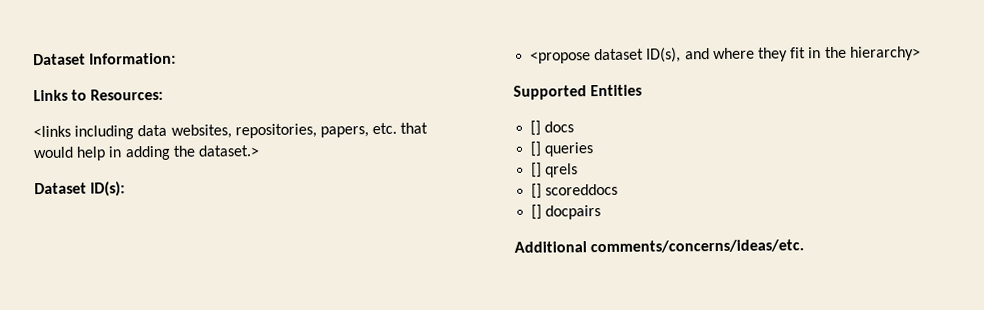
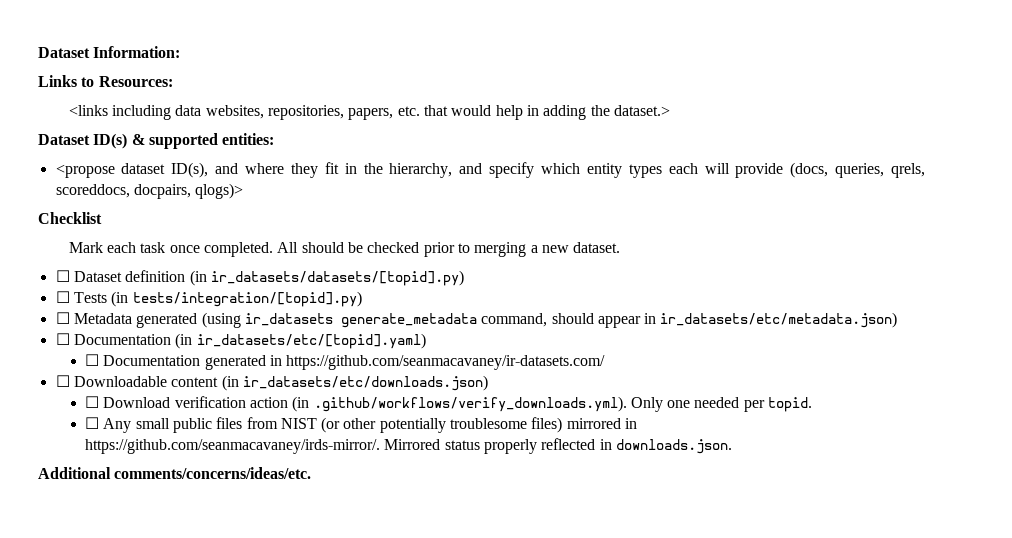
- Dataset ID(s):
+ Dataset ID(s) & supported entities:
- <propose dataset ID(s), and where they fit in the hierarchy>
- Supported Entities
- [] docs
- [] queries
- [] qrels
- [] scoreddocs
- [] docpairs
+ <propose dataset ID(s), and where they fit in the hierarchy, and specify which entity types each will provide (docs, queries, qrels, scoreddocs, docpairs, qlogs)>
+ Checklist
+ Mark each task once completed. All should be checked prior to merging a new dataset.
+ ☐ Dataset definition (in ir_datasets/datasets/[topid].py)
+ ☐ Tests (in tests/integration/[topid].py)
+ ☐ Metadata generated (using ir_datasets generate_metadata command, should appear in ir_datasets/etc/metadata.json)
+ ☐ Documentation (in ir_datasets/etc/[topid].yaml)
+ ☐ Documentation generated in https://github.com/seanmacavaney/ir-datasets.com/
+ ☐ Downloadable content (in ir_datasets/etc/downloads.json)
+ ☐ Download verification action (in .github/workflows/verify_downloads.yml). Only one needed per topid.
+ ☐ Any small public files from NIST (or other potentially troublesome files) mirrored in https://github.com/seanmacavaney/irds-mirror/. Mirrored status properly reflected in downloads.json.

